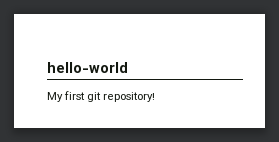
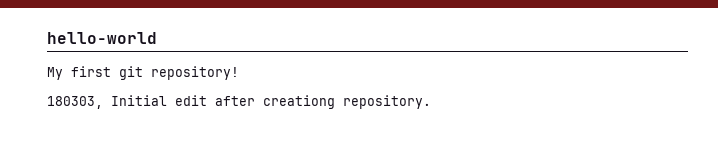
+ 180303, Initial edit after creationg repository.

